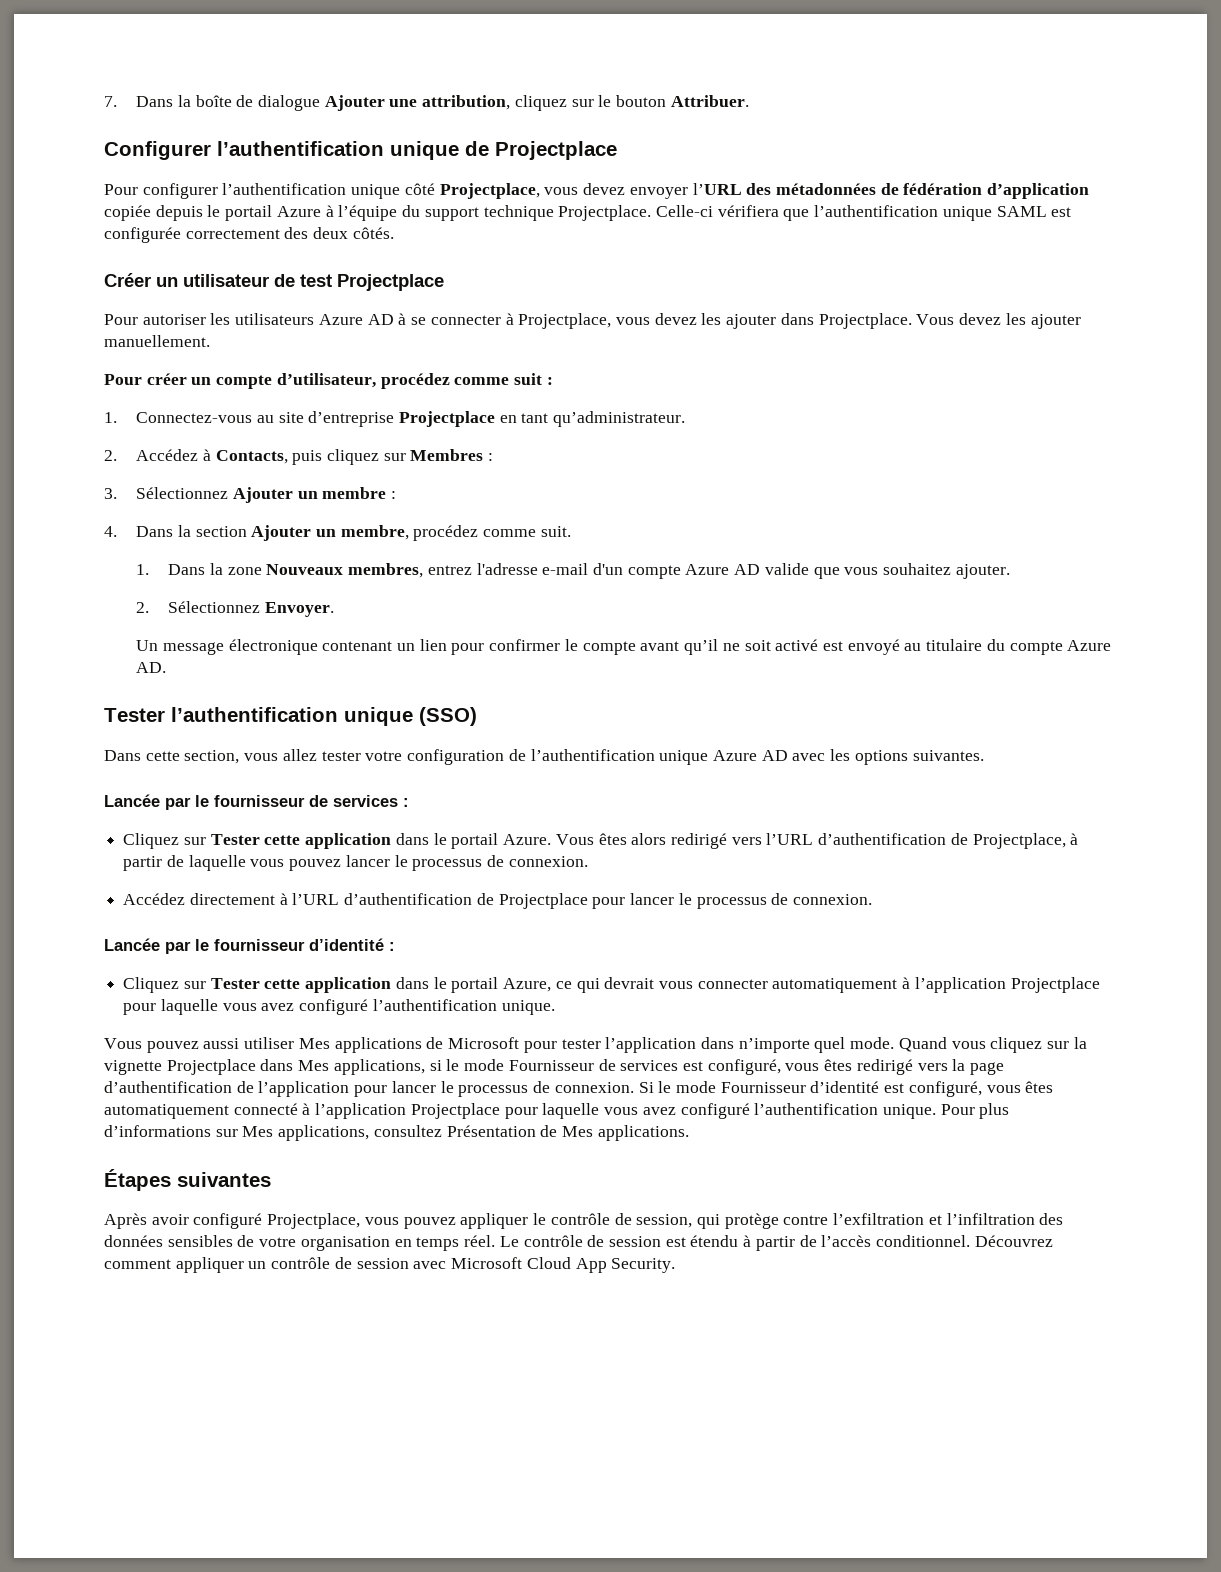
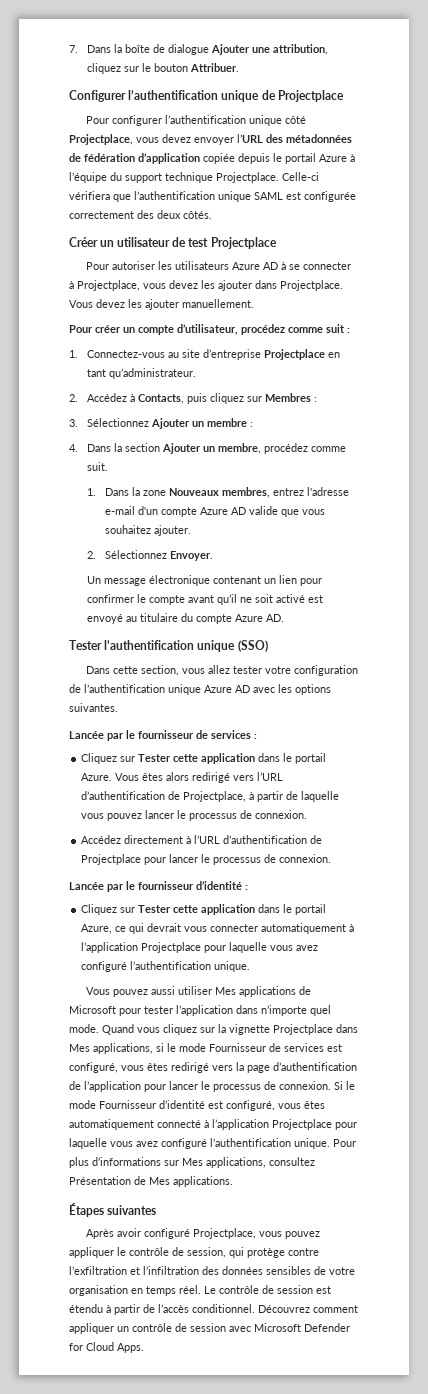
- Découvrez comment appliquer un contrôle de session avec Microsoft Cloud App Security.
+ Découvrez comment appliquer un contrôle de session avec Microsoft Defender for Cloud Apps.

